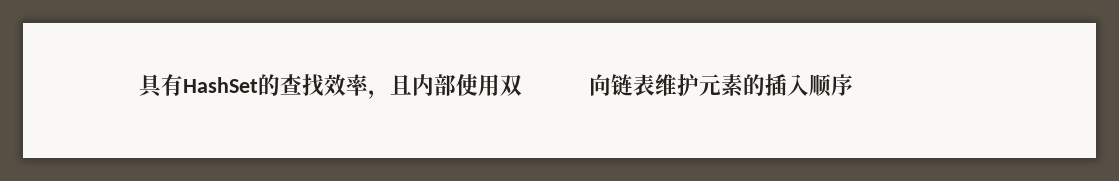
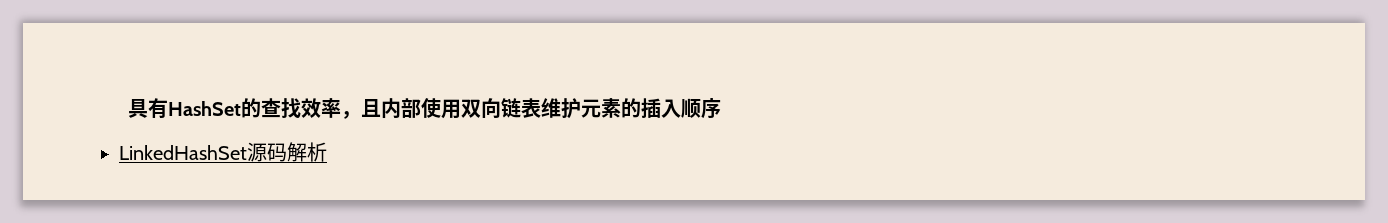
+ LinkedHashSet源码解析

